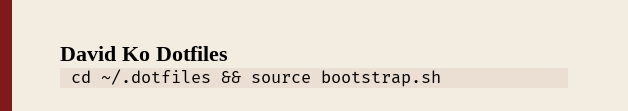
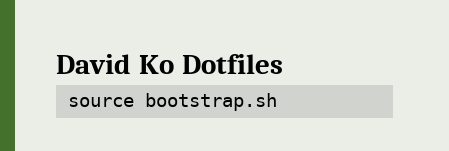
- cd ~/.dotfiles && source bootstrap.sh
+ source bootstrap.sh

